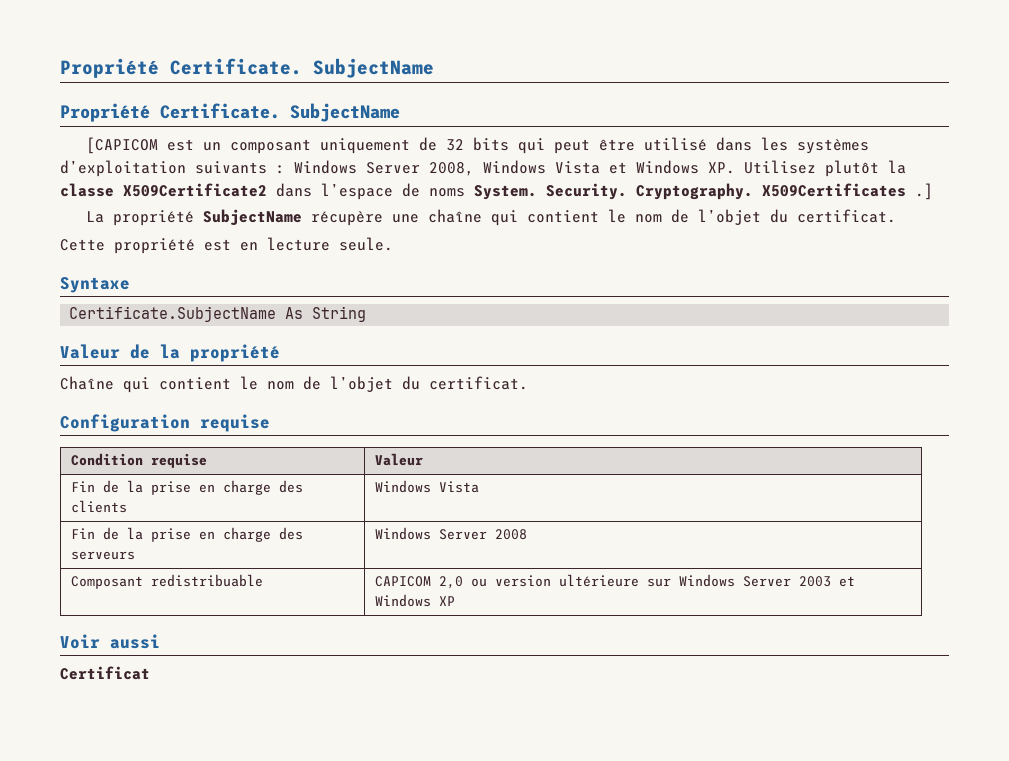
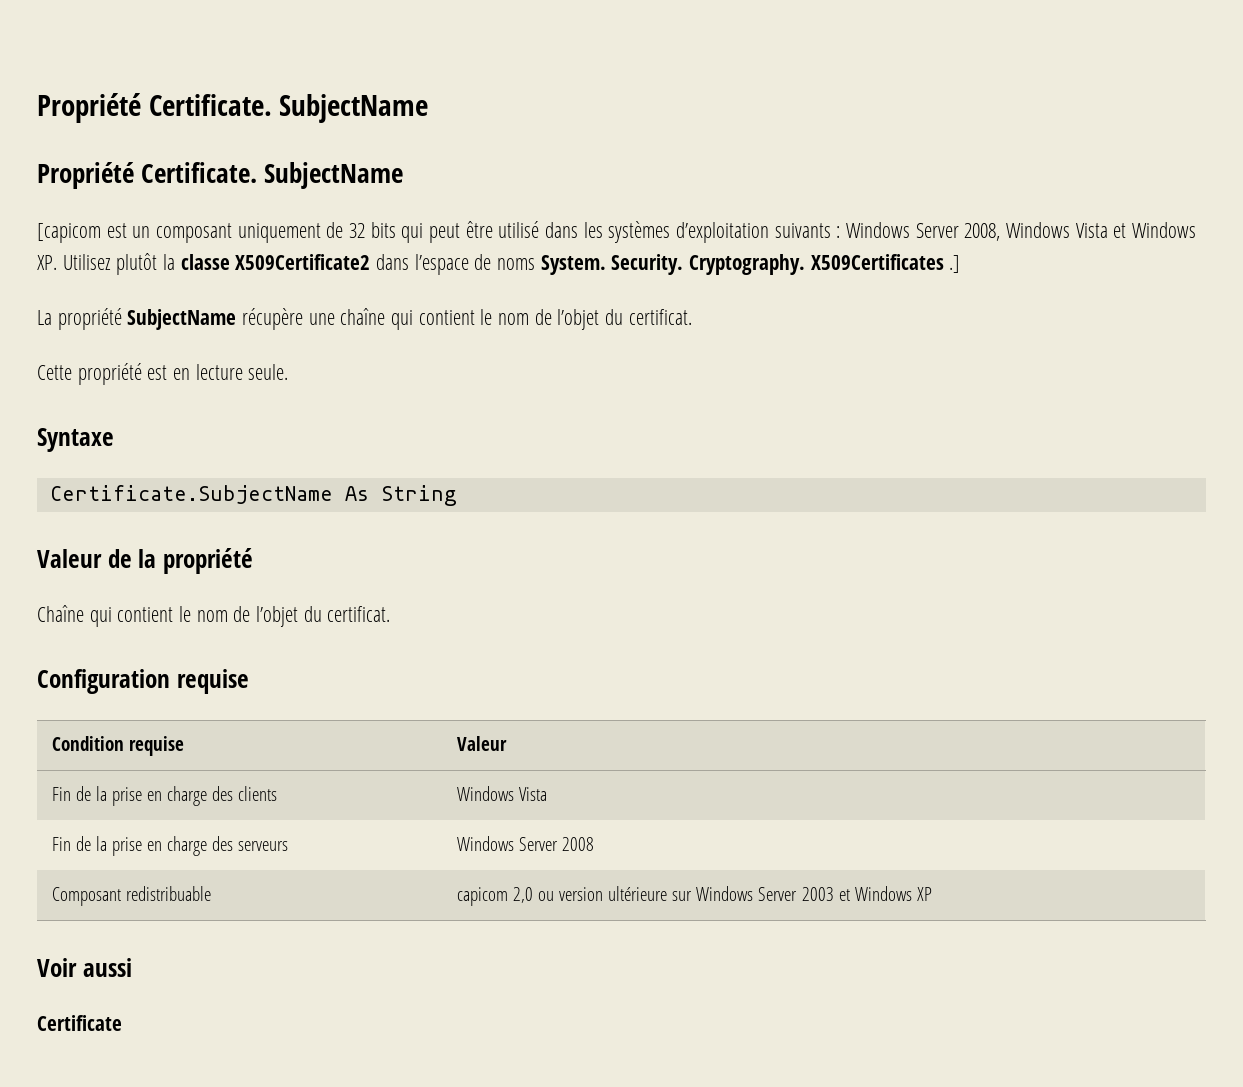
- [CAPICOM est un composant uniquement de 32 bits qui peut être utilisé dans les systèmes d’exploitation suivants : Windows Server 2008, Windows Vista et Windows XP. Utilisez plutôt la classe X509Certificate2 dans l’espace de noms System.
+ [capicom est un composant uniquement de 32 bits qui peut être utilisé dans les systèmes d’exploitation suivants : Windows Server 2008, Windows Vista et Windows XP. Utilisez plutôt la classe X509Certificate2 dans l’espace de noms System.
- Composant redistribuable | CAPICOM 2,0 ou version ultérieure sur Windows Server 2003 et Windows XP
+ Composant redistribuable | capicom 2,0 ou version ultérieure sur Windows Server 2003 et Windows XP
- Certificat
+ Certificate

